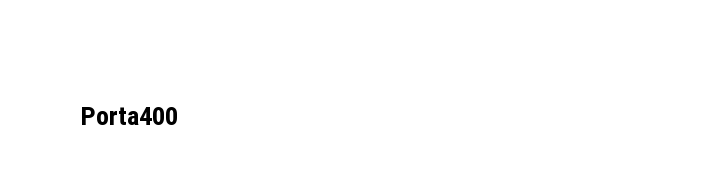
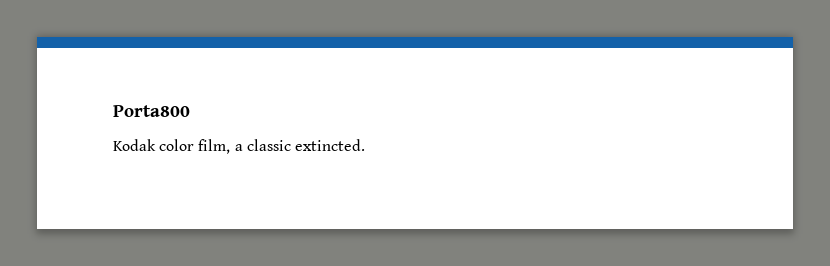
- Porta400
+ Porta800
+ Kodak color film, a classic extincted.

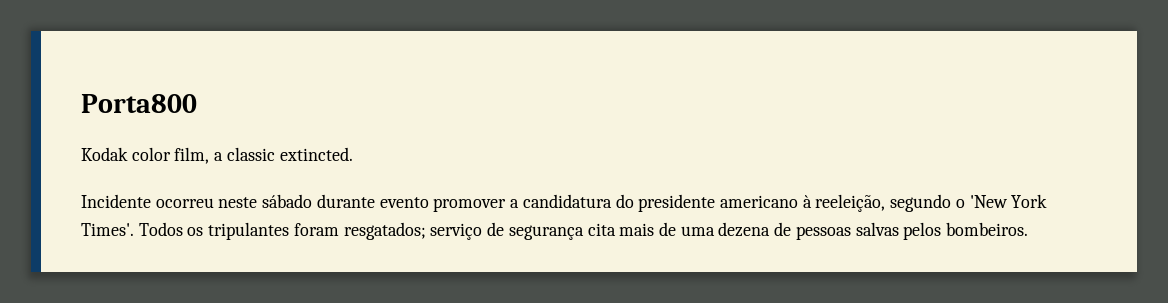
+ Incidente ocorreu neste sábado durante evento promover a candidatura do presidente americano à reeleição, segundo o 'New York Times'. Todos os tripulantes foram resgatados; serviço de segurança cita mais de uma dezena de pessoas salvas pelos bombeiros.

